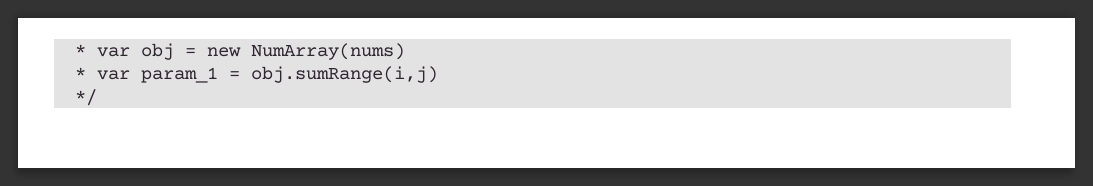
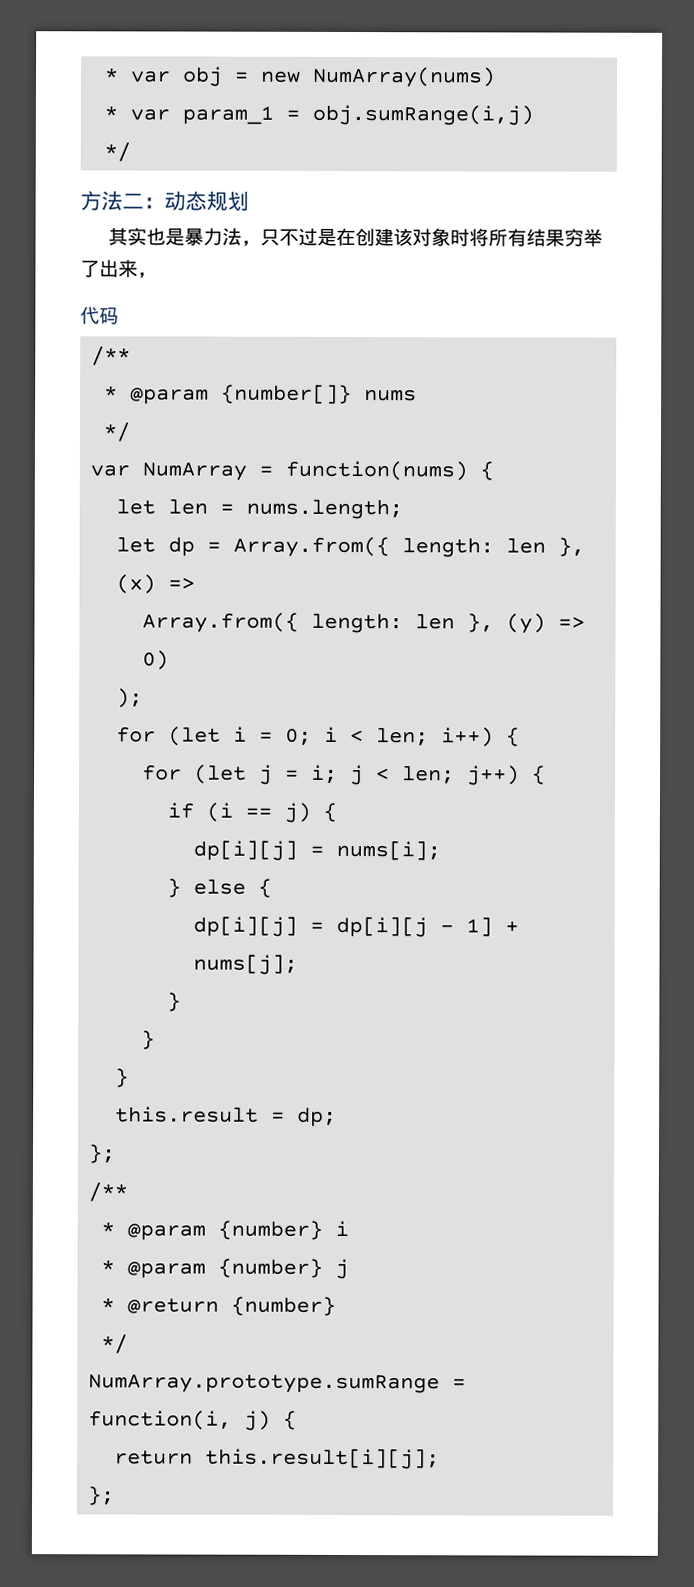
+ 方法二：动态规划
+ 其实也是暴力法，只不过是在创建该对象时将所有结果穷举了出来，
+ 代码
+ /**
+ * @param {number[]} nums
+ */
+ var NumArray = function(nums) {
+ let len = nums.length;
+ let dp = Array.from({ length: len }, (x) =>
+ Array.from({ length: len }, (y) => 0)
+ );
+ for (let i = 0; i < len; i++) {
+ for (let j = i; j < len; j++) {
+ if (i == j) {
+ dp[i][j] = nums[i];
+ } else {
+ dp[i][j] = dp[i][j - 1] + nums[j];
+ }
+ }
+ }
+ this.result = dp;
+ };
+ /**
+ * @param {number} i
+ * @param {number} j
+ * @return {number}
+ */
+ NumArray.prototype.sumRange = function(i, j) {
+ return this.result[i][j];
+ };

